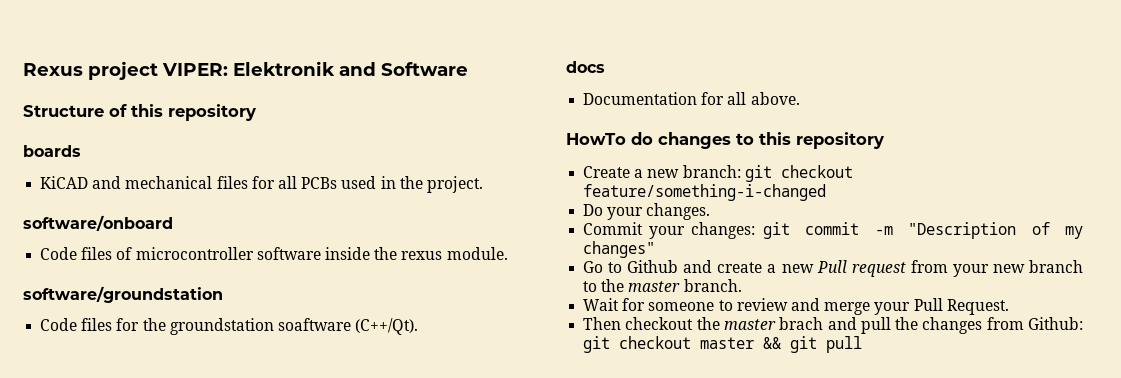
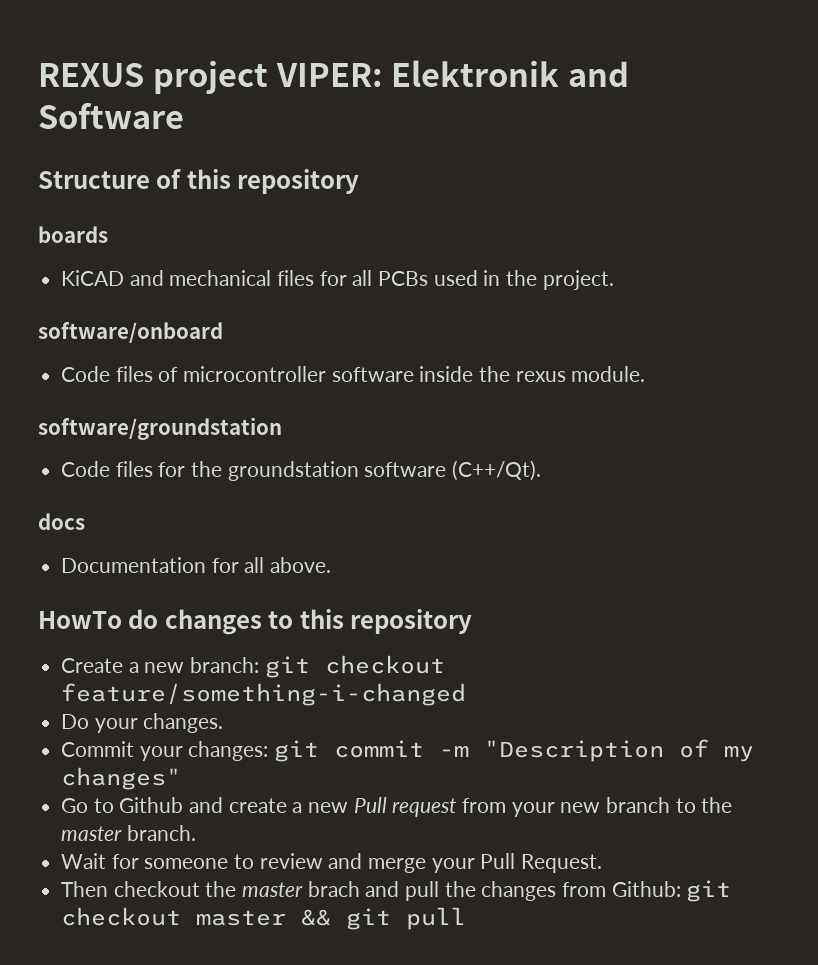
- Rexus project VIPER: Elektronik and Software
+ REXUS project VIPER: Elektronik and Software
- Code files for the groundstation soaftware (C++/Qt).
+ Code files for the groundstation software (C++/Qt).

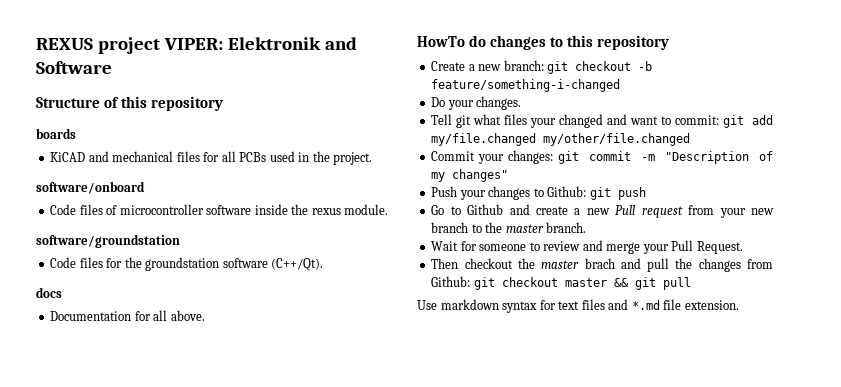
- Create a new branch: git checkout feature/something-i-changed
+ Create a new branch: git checkout -b feature/something-i-changed
+ Tell git what files your changed and want to commit: git add my/file.changed my/other/file.changed
+ Push your changes to Github: git push
+ Use markdown syntax for text files and *.md file extension.

